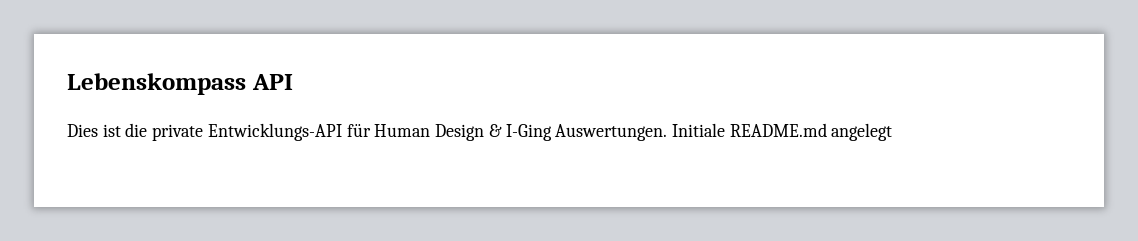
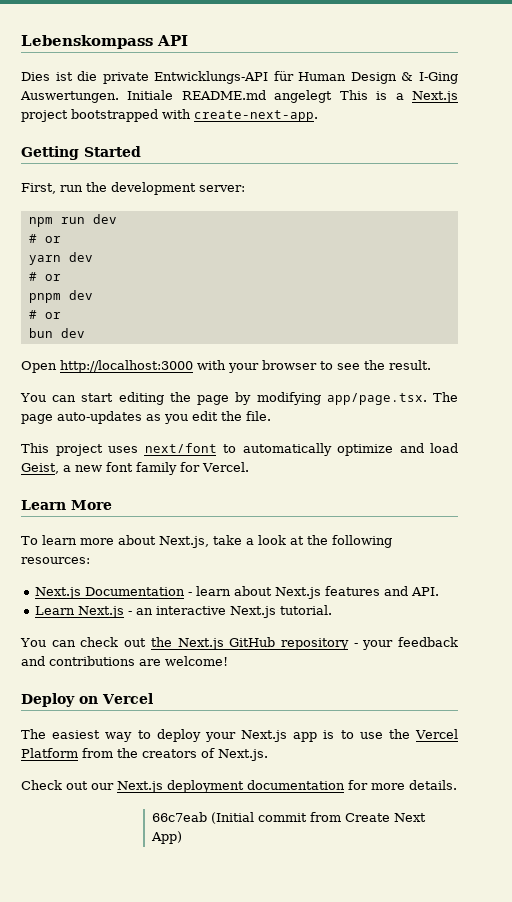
- Initiale README.md angelegt
+ Initiale README.md angelegt This is a Next.js project bootstrapped with create-next-app.
+ Getting Started
+ First, run the development server:
+ npm run dev
+ # or
+ yarn dev
+ # or
+ pnpm dev
+ # or
+ bun dev
+ Open http://localhost:3000 with your browser to see the result.
+ You can start editing the page by modifying app/page.tsx. The page auto-updates as you edit the file.
+ This project uses next/font to automatically optimize and load Geist, a new font family for Vercel.
+ Learn More
+ To learn more about Next.js, take a look at the following resources:
+ Next.js Documentation - learn about Next.js features and API.
+ Learn Next.js - an interactive Next.js tutorial.
+ You can check out the Next.js GitHub repository - your feedback and contributions are welcome!
+ Deploy on Vercel
+ The easiest way to deploy your Next.js app is to use the Vercel Platform from the creators of Next.js.
+ Check out our Next.js deployment documentation for more details.
+ 66c7eab (Initial commit from Create Next App)

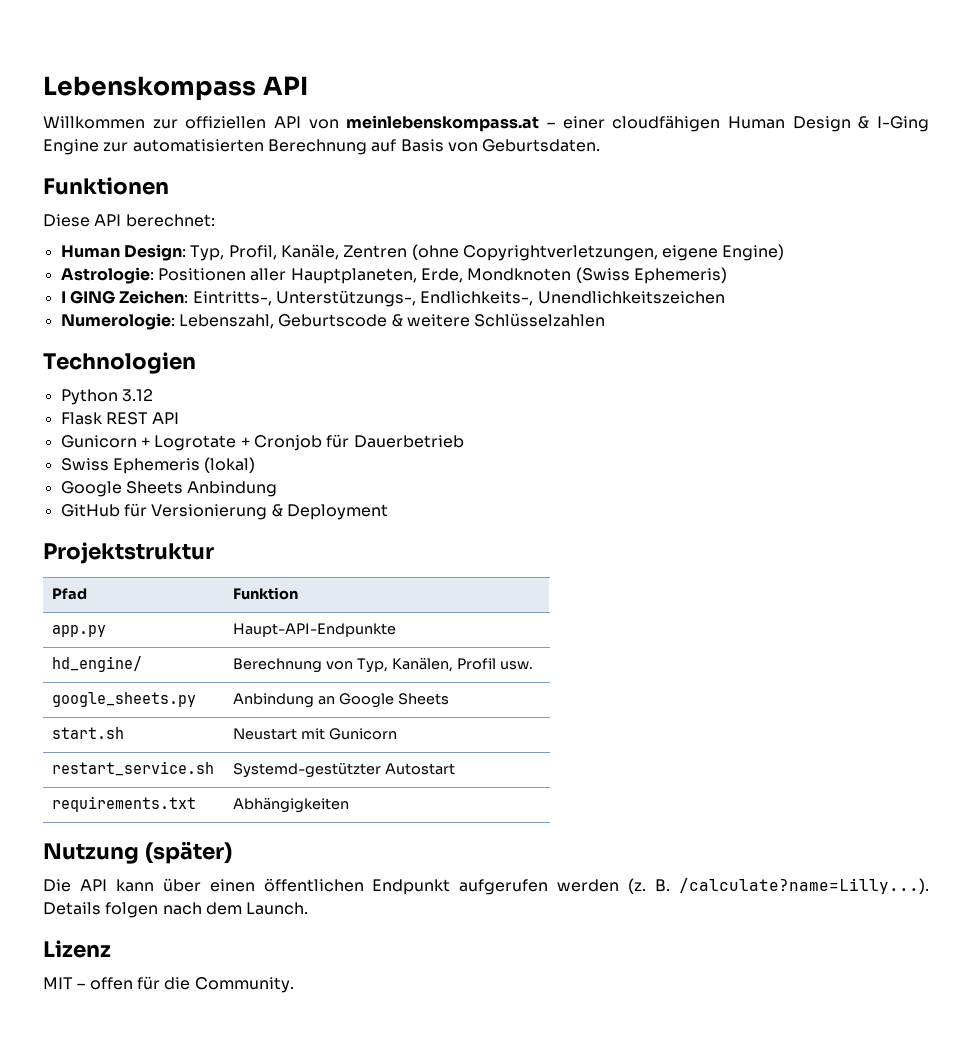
- Dies ist die private Entwicklungs-API für Human Design & I-Ging Auswertungen. Initiale README.md angelegt This is a Next.js project bootstrapped with create-next-app.
- Getting Started
- First, run the development server:
- npm run dev
- # or
- yarn dev
- # or
- pnpm dev
- # or
- bun dev
- Open http://localhost:3000 with your browser to see the result.
- You can start editing the page by modifying app/page.tsx. The page auto-updates as you edit the file.
- This project uses next/font to automatically optimize and load Geist, a new font family for Vercel.
- Learn More
- To learn more about Next.js, take a look at the following resources:
- Next.js Documentation - learn about Next.js features and API.
- Learn Next.js - an interactive Next.js tutorial.
- You can check out the Next.js GitHub repository - your feedback and contributions are welcome!
- Deploy on Vercel
- The easiest way to deploy your Next.js app is to use the Vercel Platform from the creators of Next.js.
- Check out our Next.js deployment documentation for more details.
- 66c7eab (Initial commit from Create Next App)
+ Willkommen zur offiziellen API von meinlebenskompass.at – einer cloudfähigen Human Design & I-Ging Engine zur automatisierten Berechnung auf Basis von Geburtsdaten.
+ Funktionen
+ Diese API berechnet:
+ Human Design: Typ, Profil, Kanäle, Zentren (ohne Copyrightverletzungen, eigene Engine)
+ Astrologie: Positionen aller Hauptplaneten, Erde, Mondknoten (Swiss Ephemeris)
+ I GING Zeichen: Eintritts-, Unterstützungs-, Endlichkeits-, Unendlichkeitszeichen
+ Numerologie: Lebenszahl, Geburtscode & weitere Schlüsselzahlen
+ Technologien
+ Python 3.12
+ Flask REST API
+ Gunicorn + Logrotate + Cronjob für Dauerbetrieb
+ Swiss Ephemeris (lokal)
+ Google Sheets Anbindung
+ GitHub für Versionierung & Deployment
+ Projektstruktur
+ Pfad | Funktion
+ app.py | Haupt-API-Endpunkte
+ hd_engine/ | Berechnung von Typ, Kanälen, Profil usw.
+ google_sheets.py | Anbindung an Google Sheets
+ start.sh | Neustart mit Gunicorn
+ restart_service.sh | Systemd-gestützter Autostart
+ requirements.txt | Abhängigkeiten
+ Nutzung (später)
+ Die API kann über einen öffentlichen Endpunkt aufgerufen werden (z. B. /calculate?name=Lilly...). Details folgen nach dem Launch.
+ Lizenz
+ MIT – offen für die Community.

